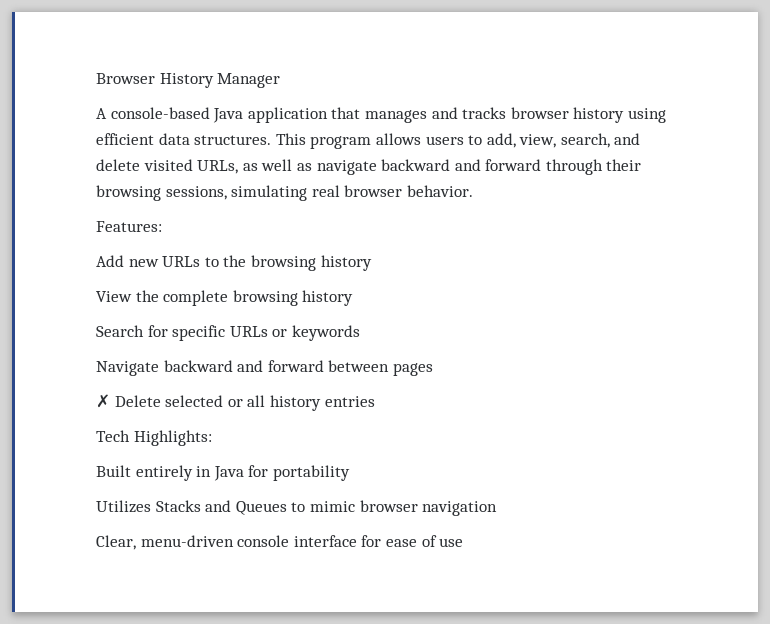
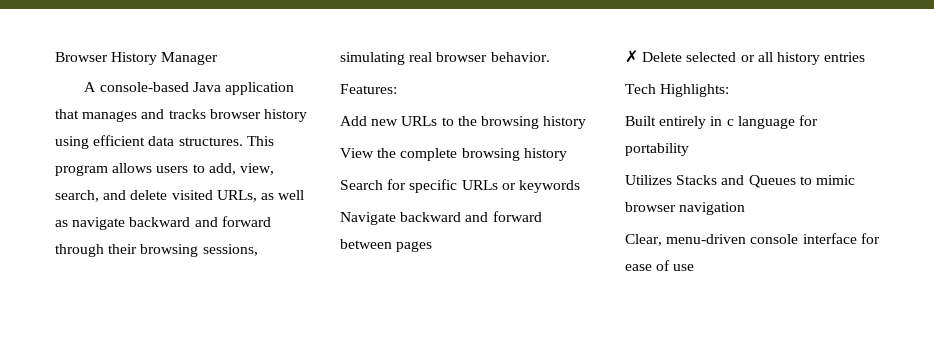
- Built entirely in Java for portability
+ Built entirely in c language for portability

